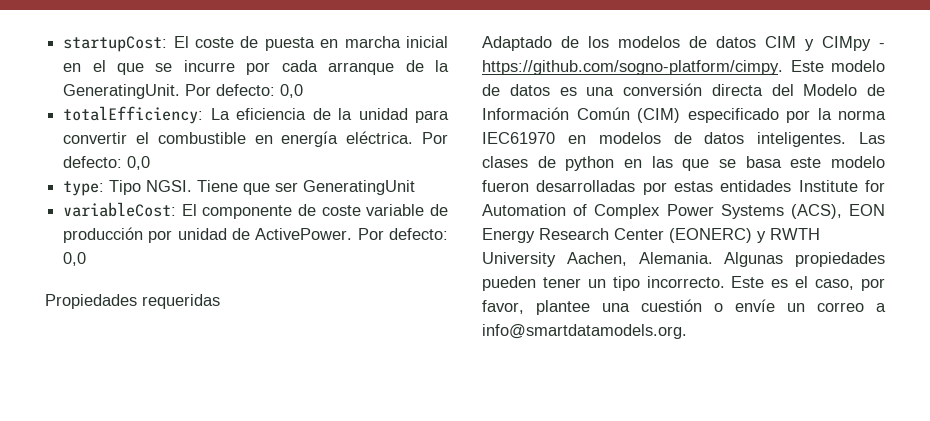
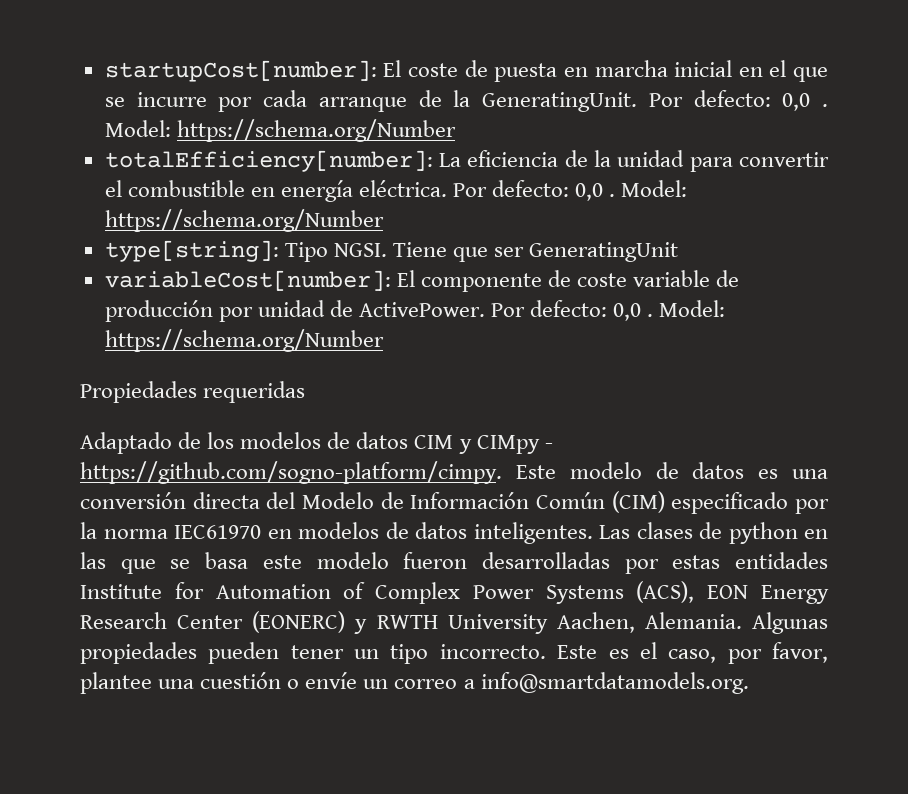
- startupCost: El coste de puesta en marcha inicial en el que se incurre por cada arranque de la GeneratingUnit. Por defecto: 0,0
- totalEfficiency: La eficiencia de la unidad para convertir el combustible en energía eléctrica. Por defecto: 0,0
- type: Tipo NGSI.
+ startupCost[number]: El coste de puesta en marcha inicial en el que se incurre por cada arranque de la GeneratingUnit. Por defecto: 0,0 . Model: https://schema.org/Number
+ totalEfficiency[number]: La eficiencia de la unidad para convertir el combustible en energía eléctrica. Por defecto: 0,0 . Model: https://schema.org/Number
+ type[string]: Tipo NGSI.
- variableCost: El componente de coste variable de producción por unidad de ActivePower. Por defecto: 0,0
+ variableCost[number]: El componente de coste variable de producción por unidad de ActivePower. Por defecto: 0,0 . Model: https://schema.org/Number

